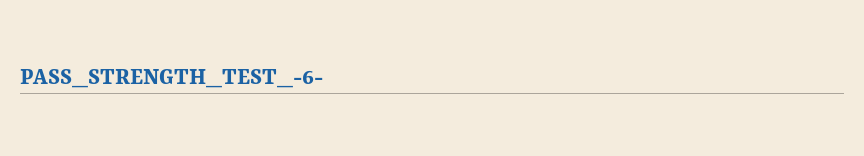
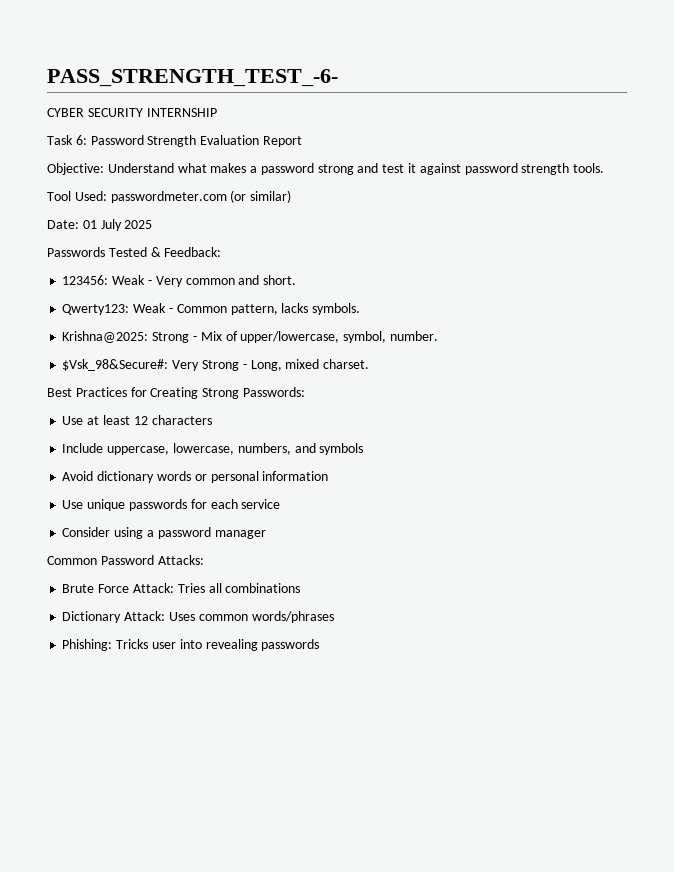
+ CYBER SECURITY INTERNSHIP
+ Task 6: Password Strength Evaluation Report
+ Objective: Understand what makes a password strong and test it against password strength tools.
+ Tool Used: passwordmeter.com (or similar)
+ Date: 01 July 2025
+ Passwords Tested & Feedback:
+ 123456: Weak - Very common and short.
+ Qwerty123: Weak - Common pattern, lacks symbols.
+ Krishna@2025: Strong - Mix of upper/lowercase, symbol, number.
+ $Vsk_98&Secure#: Very Strong - Long, mixed charset.
+ Best Practices for Creating Strong Passwords:
+ Use at least 12 characters
+ Include uppercase, lowercase, numbers, and symbols
+ Avoid dictionary words or personal information
+ Use unique passwords for each service
+ Consider using a password manager
+ Common Password Attacks:
+ Brute Force Attack: Tries all combinations
+ Dictionary Attack: Uses common words/phrases
+ Phishing: Tricks user into revealing passwords

